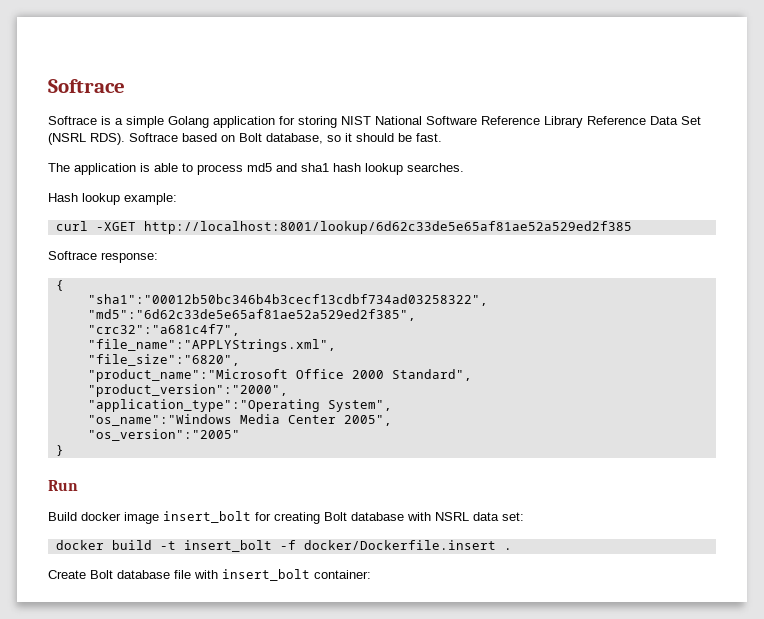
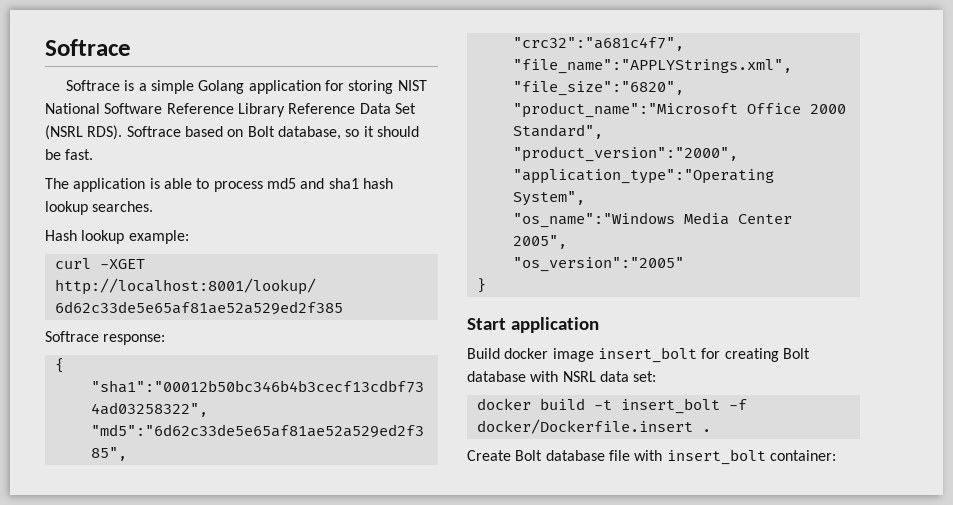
- Run
+ Start application

